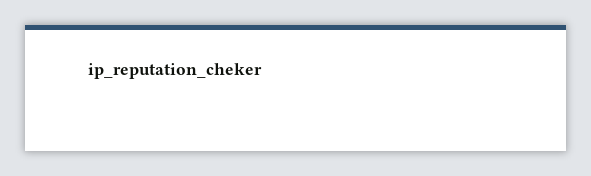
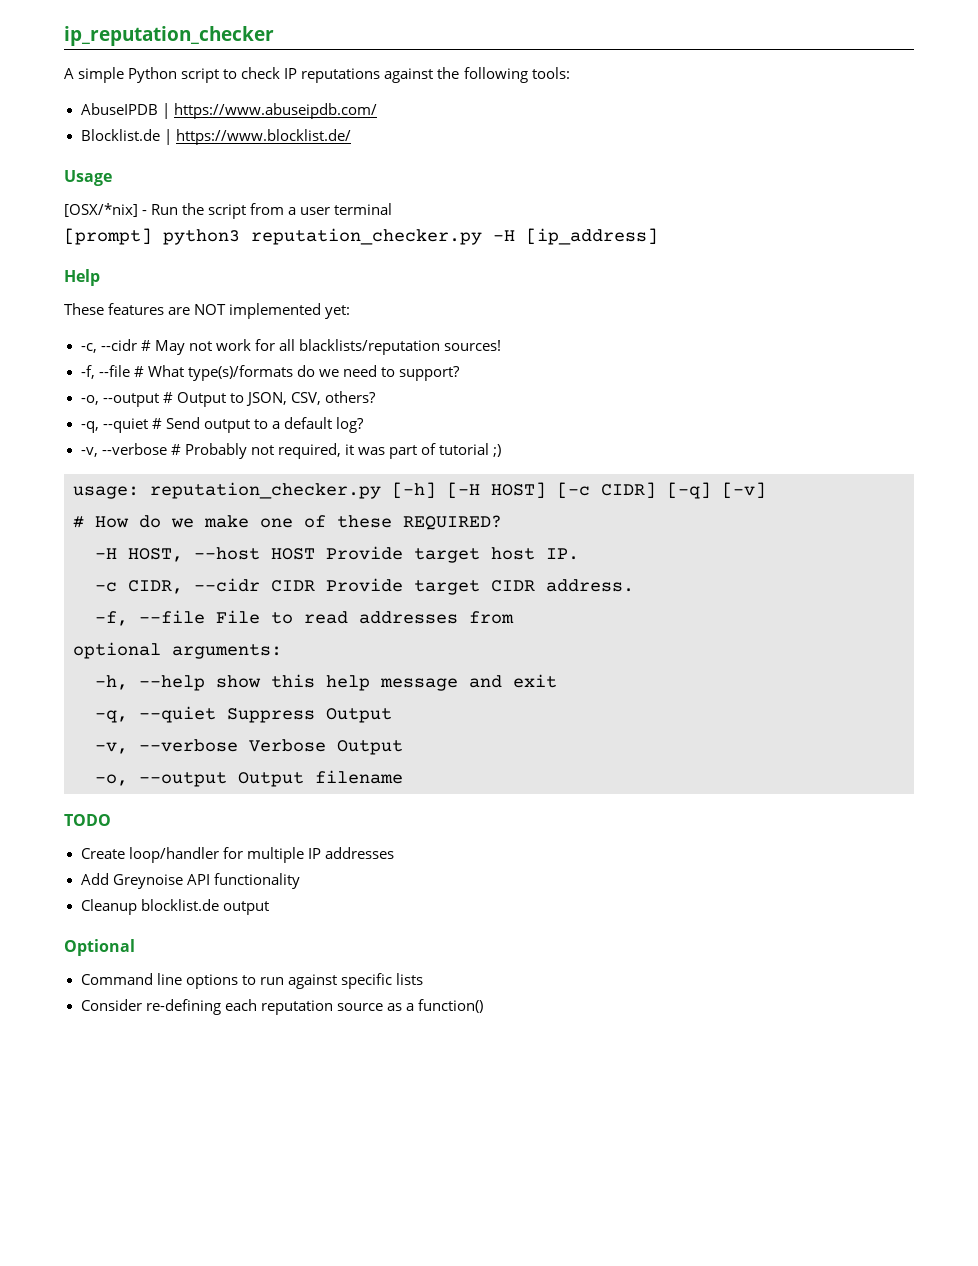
- ip_reputation_cheker
+ ip_reputation_checker
+ A simple Python script to check IP reputations against the following tools:
+ AbuseIPDB | https://www.abuseipdb.com/
+ Blocklist.de | https://www.blocklist.de/
+ Usage
+ [OSX/*nix] - Run the script from a user terminal
+ [prompt] python3 reputation_checker.py -H [ip_address]
+ Help
+ These features are NOT implemented yet:
+ -c, --cidr # May not work for all blacklists/reputation sources!
+ -f, --file # What type(s)/formats do we need to support?
+ -o, --output # Output to JSON, CSV, others?
+ -q, --quiet # Send output to a default log?
+ -v, --verbose # Probably not required, it was part of tutorial ;)
+ usage: reputation_checker.py [-h] [-H HOST] [-c CIDR] [-q] [-v]
+ # How do we make one of these REQUIRED?
+ -H HOST, --host HOST Provide target host IP.
+ -c CIDR, --cidr CIDR Provide target CIDR address.
+ -f, --file File to read addresses from
+ optional arguments:
+ -h, --help show this help message and exit
+ -q, --quiet Suppress Output
+ -v, --verbose Verbose Output
+ -o, --output Output filename
+ TODO
+ Create loop/handler for multiple IP addresses
+ Add Greynoise API functionality
+ Cleanup blocklist.de output
+ Optional
+ Command line options to run against specific lists
+ Consider re-defining each reputation source as a function()

